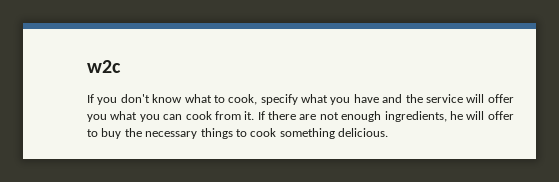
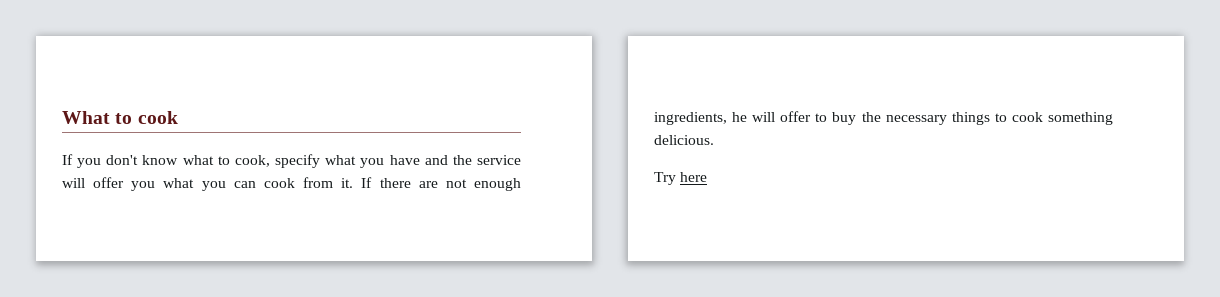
- w2c
+ What to cook
+ Try here

